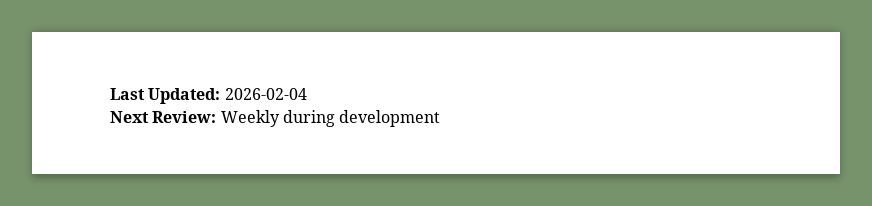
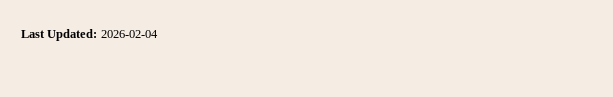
- Next Review: Weekly during development

